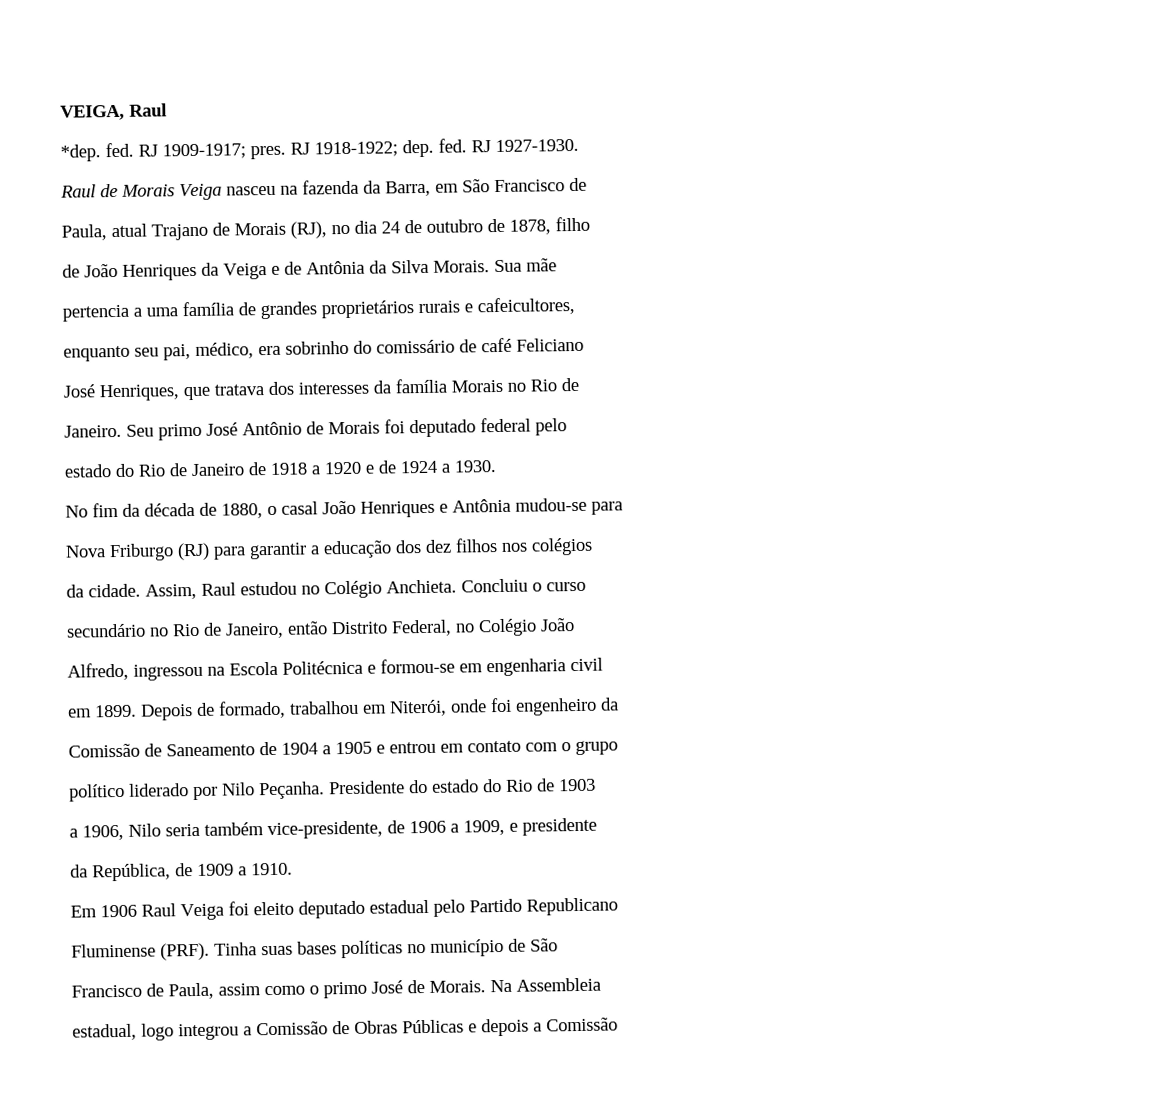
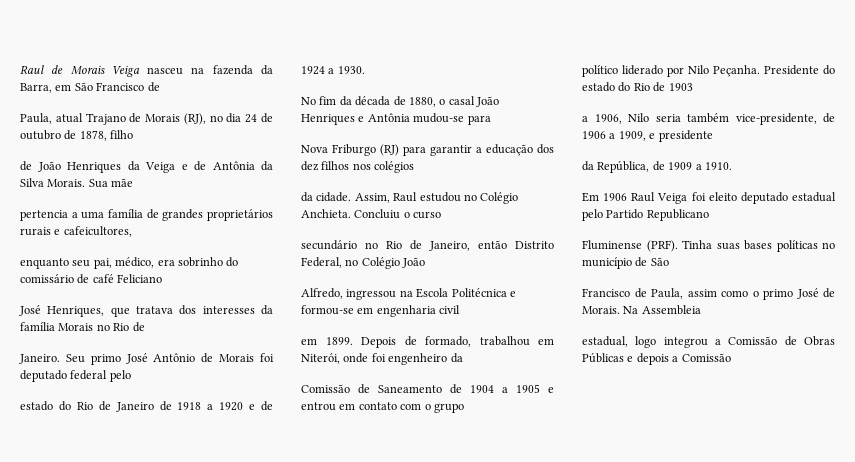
- VEIGA, Raul
- *dep. fed. RJ 1909-1917; pres. RJ 1918-1922; dep. fed. RJ 1927-1930.

